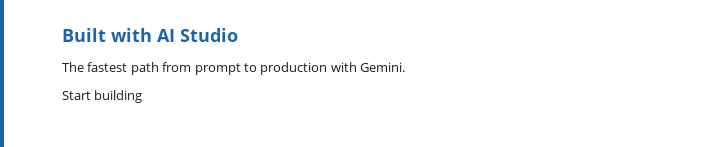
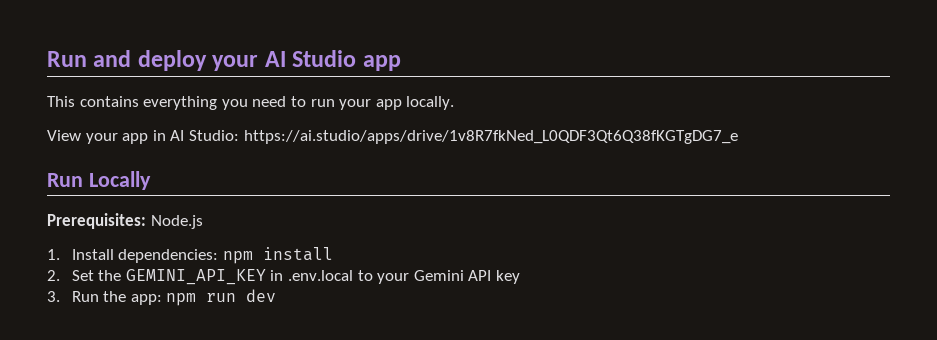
- Built with AI Studio
- The fastest path from prompt to production with Gemini.
- Start building
+ Run and deploy your AI Studio app
+ This contains everything you need to run your app locally.
+ View your app in AI Studio: https://ai.studio/apps/drive/1v8R7fkNed_L0QDF3Qt6Q38fKGTgDG7_e
+ Run Locally
+ Prerequisites: Node.js
+ 1. Install dependencies: npm install
+ 2. Set the GEMINI_API_KEY in .env.local to your Gemini API key
+ 3. Run the app: npm run dev

